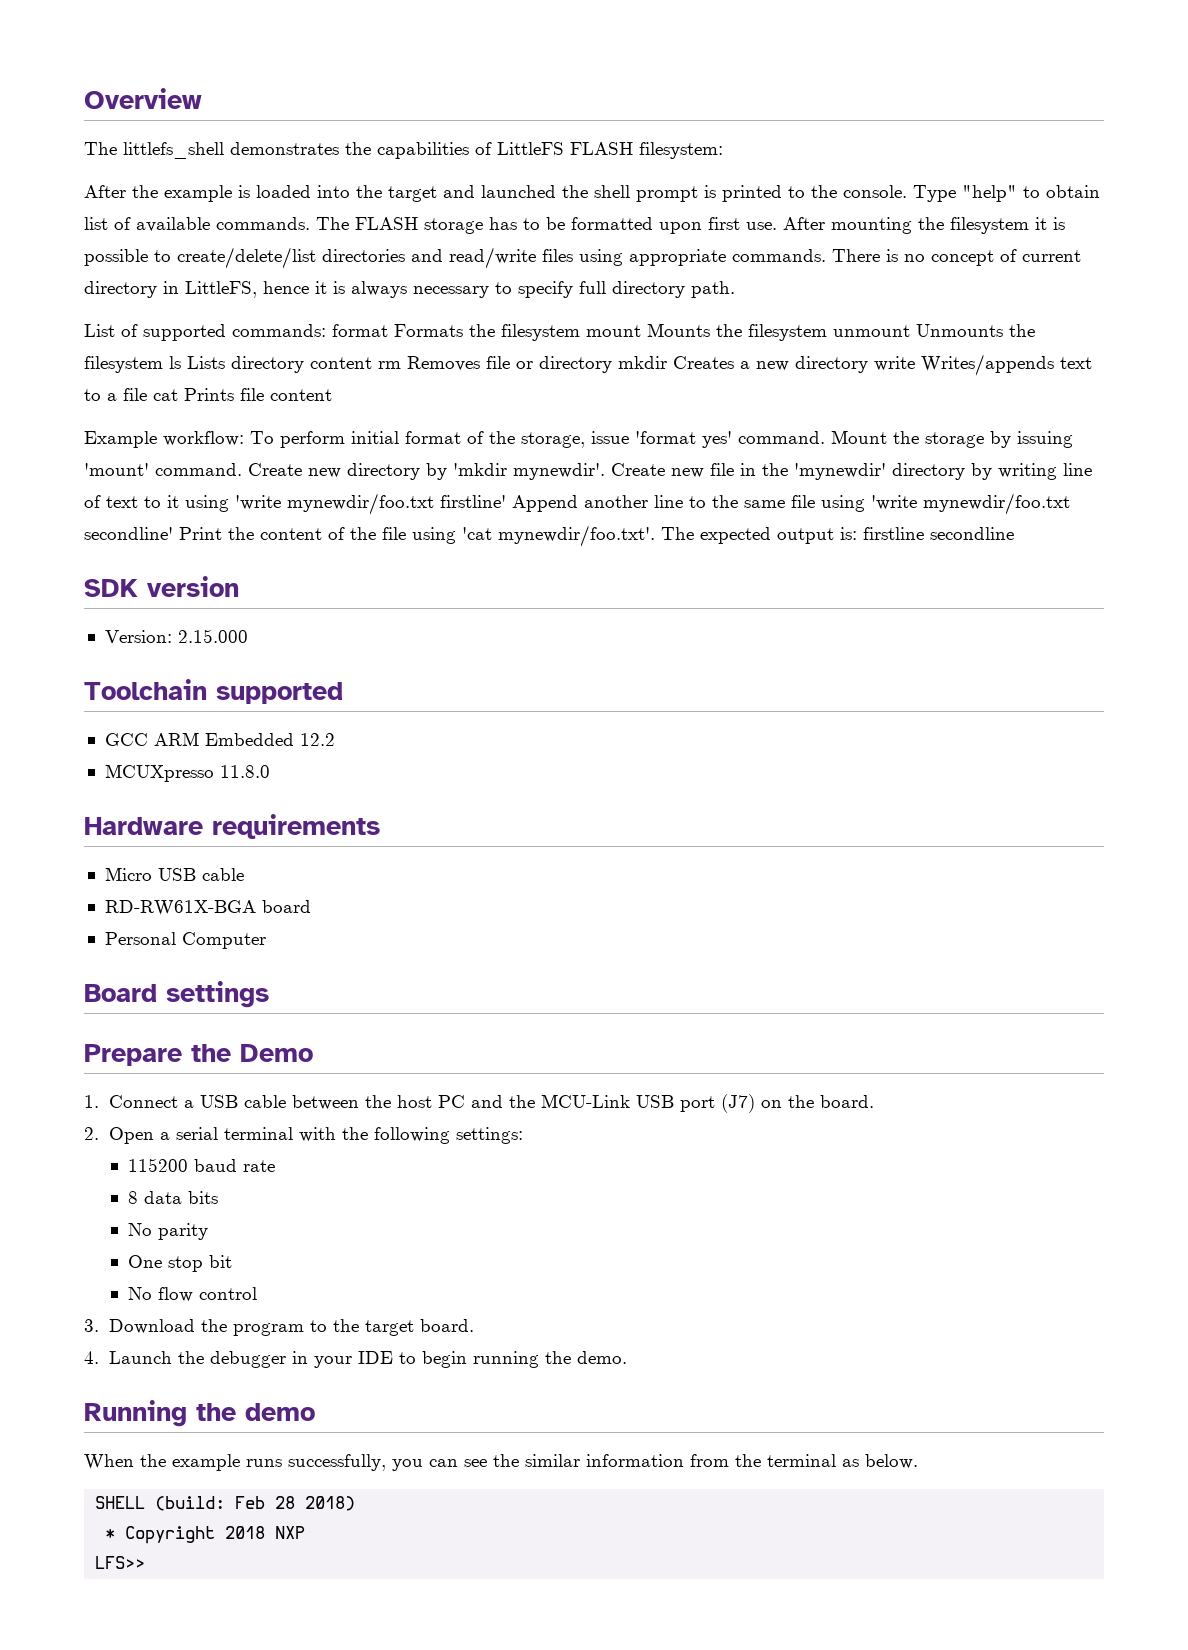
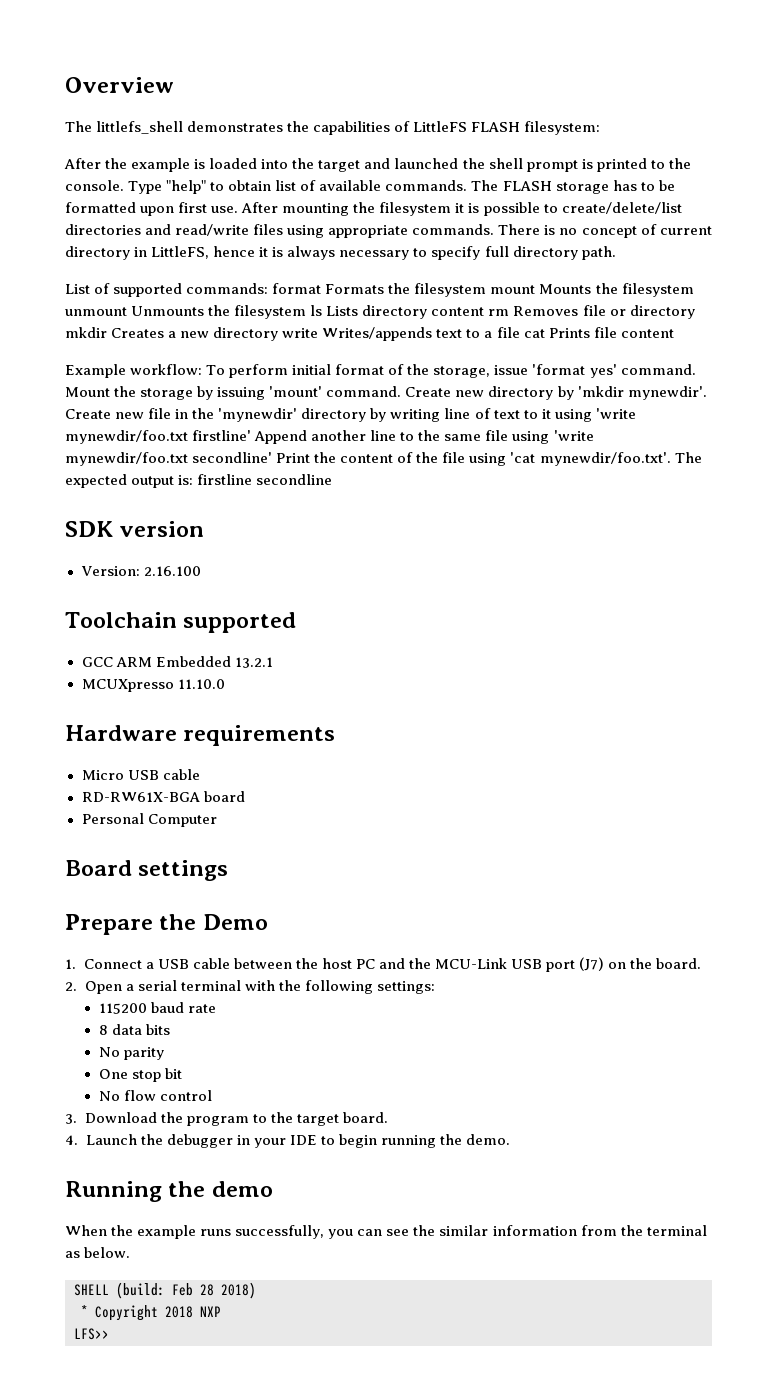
- Version: 2.15.000
+ Version: 2.16.100
- GCC ARM Embedded 12.2
+ GCC ARM Embedded 13.2.1
- MCUXpresso 11.8.0
+ MCUXpresso 11.10.0

